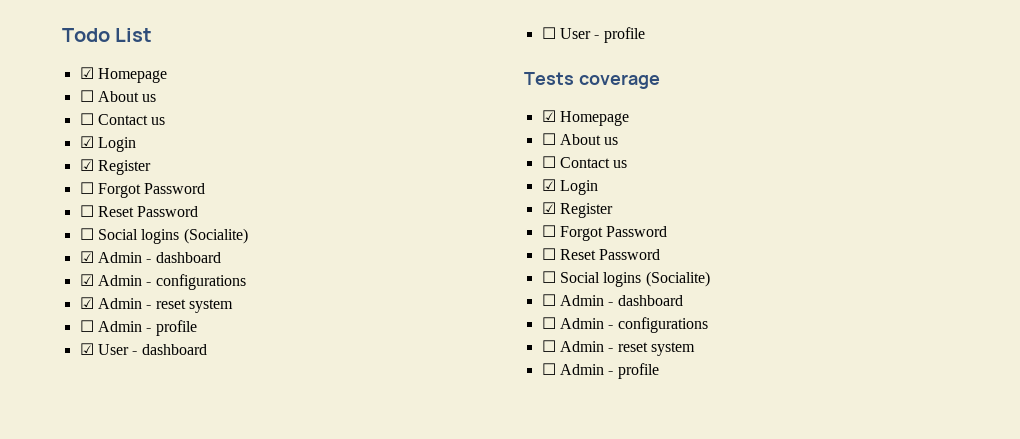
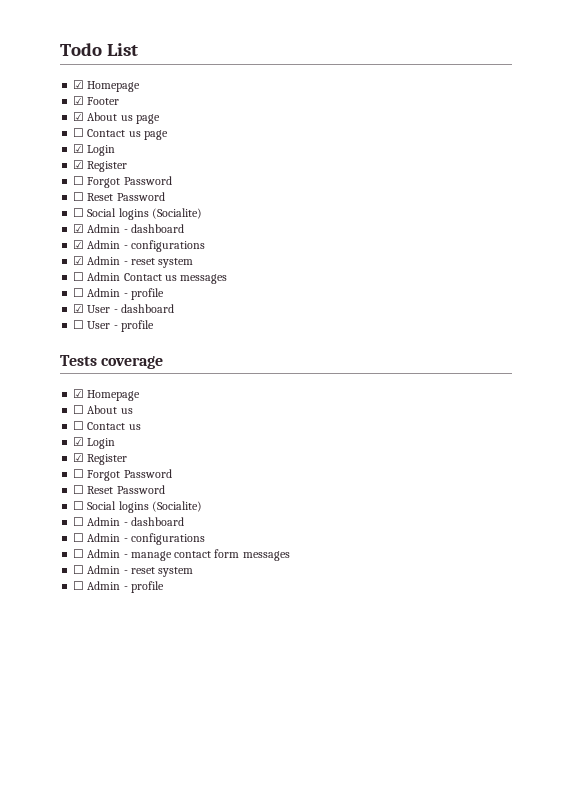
  Todo List
  ☑ Homepage
- ☐ About us
- ☐ Contact us
+ ☑ Footer
+ ☑ About us page
+ ☐ Contact us page
+ ☐ Admin Contact us messages
+ ☐ Admin - manage contact form messages

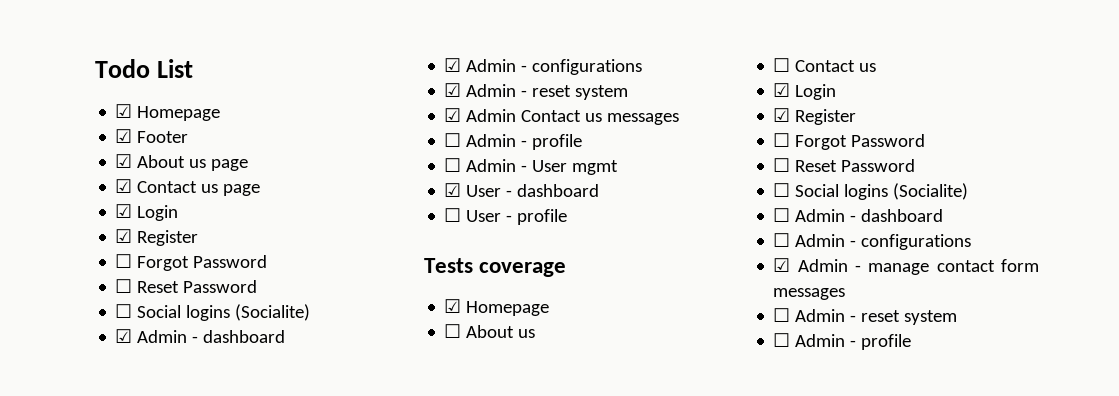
- ☐ Contact us page
+ ☑ Contact us page
- ☐ Admin Contact us messages
+ ☑ Admin Contact us messages
+ ☐ Admin - User mgmt
- ☐ Admin - manage contact form messages
+ ☑ Admin - manage contact form messages

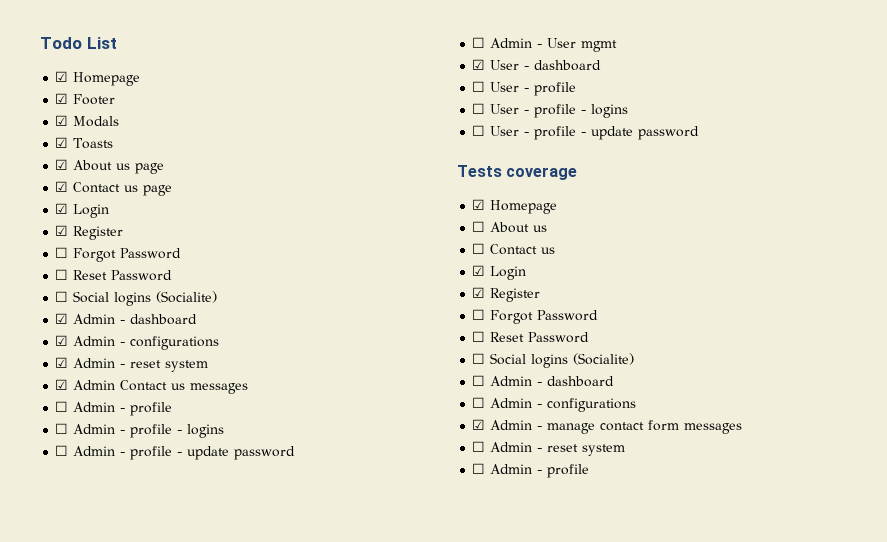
+ ☑ Modals
+ ☑ Toasts
+ ☐ Admin - profile - logins
+ ☐ Admin - profile - update password
+ ☐ User - profile - logins
+ ☐ User - profile - update password

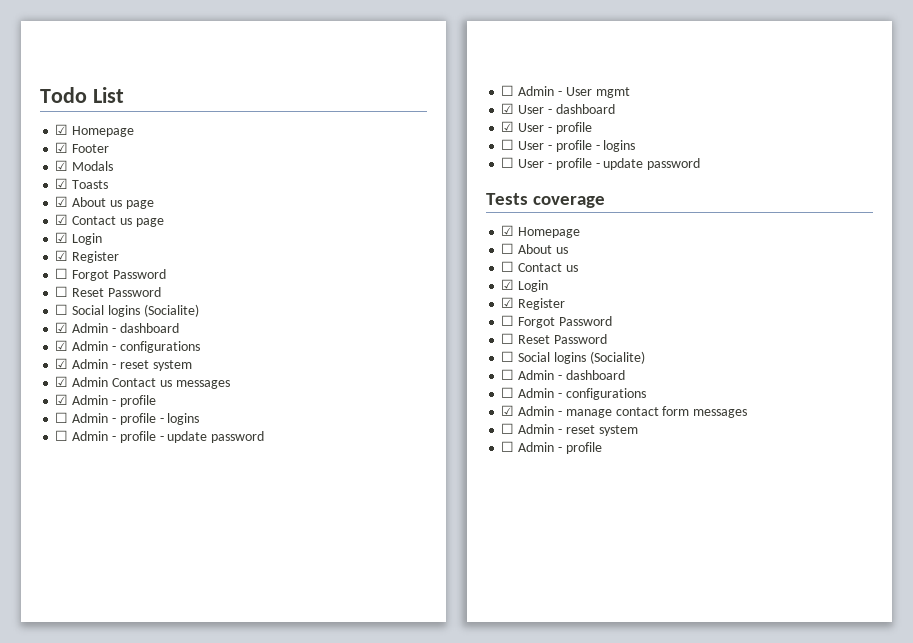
  ☑ Admin Contact us messages
- ☐ Admin - profile
+ ☑ Admin - profile
  ☑ User - dashboard
- ☐ User - profile
+ ☑ User - profile

